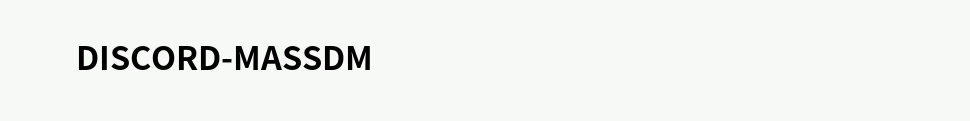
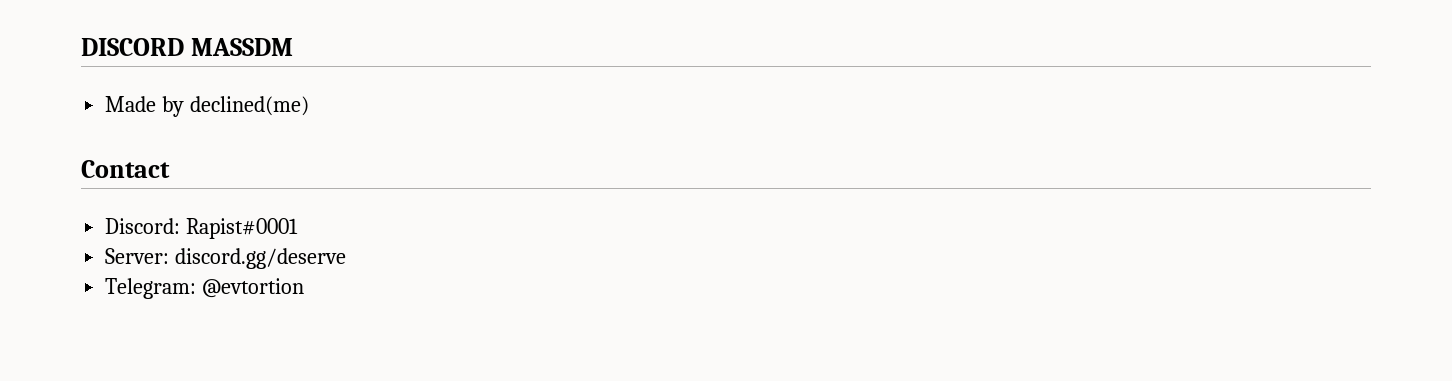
- DISCORD-MASSDM
+ DISCORD MASSDM
+ Made by declined(me)
+ Contact
+ Discord: Rapist#0001
+ Server: discord.gg/deserve
+ Telegram: @evtortion

